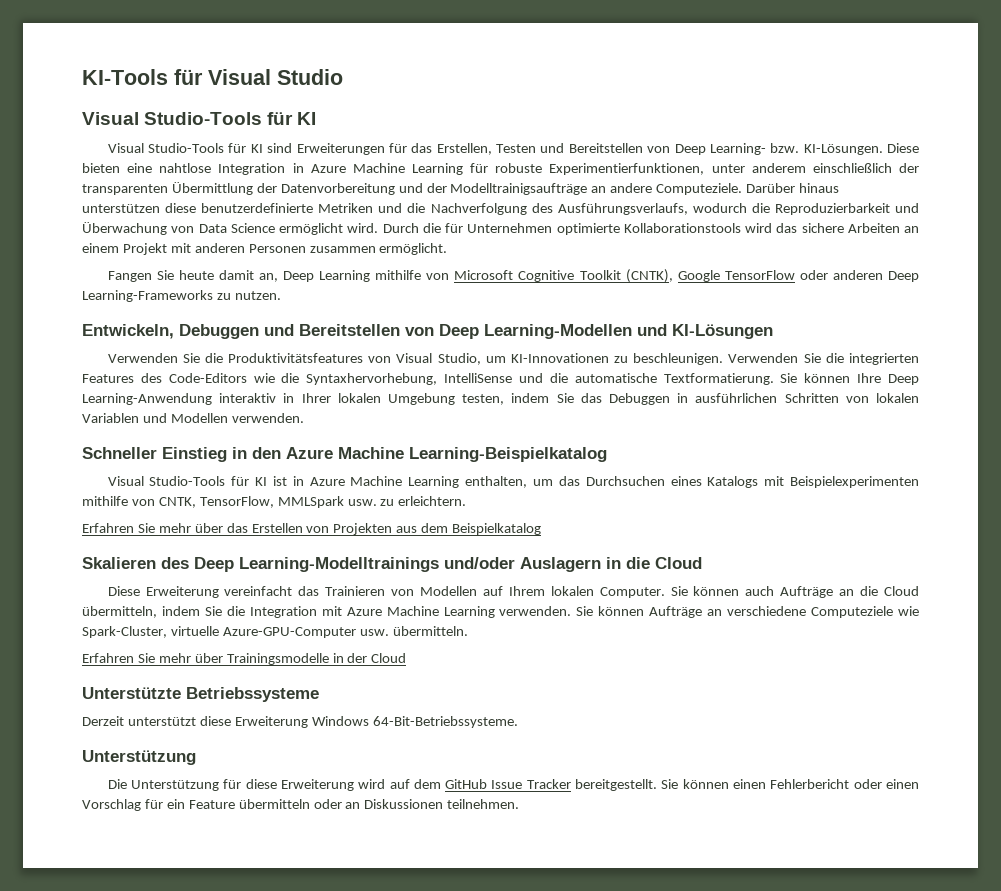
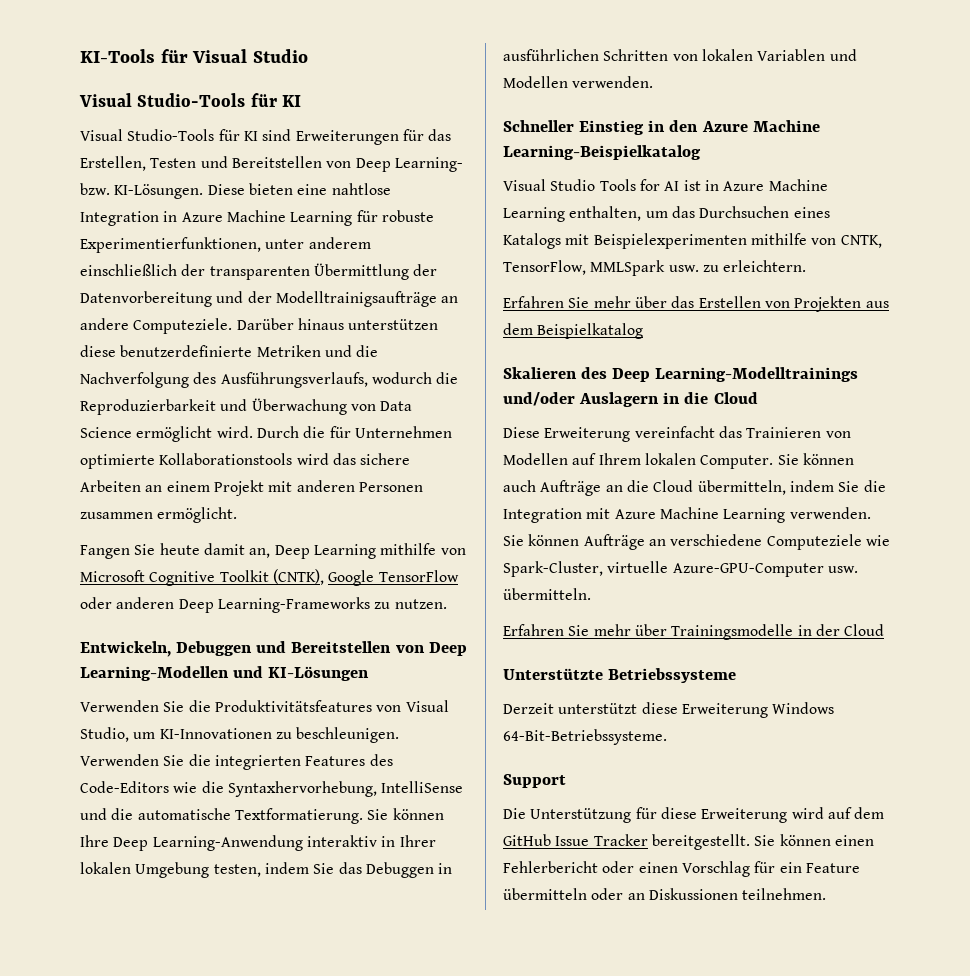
- Visual Studio-Tools für KI ist in Azure Machine Learning enthalten, um das Durchsuchen eines Katalogs mit Beispielexperimenten mithilfe von CNTK, TensorFlow, MMLSpark usw. zu erleichtern.
+ Visual Studio Tools for AI ist in Azure Machine Learning enthalten, um das Durchsuchen eines Katalogs mit Beispielexperimenten mithilfe von CNTK, TensorFlow, MMLSpark usw. zu erleichtern.
  Derzeit unterstützt diese Erweiterung Windows 64-Bit-Betriebssysteme.
- Unterstützung
+ Support

